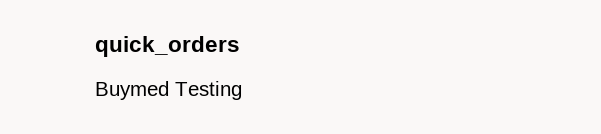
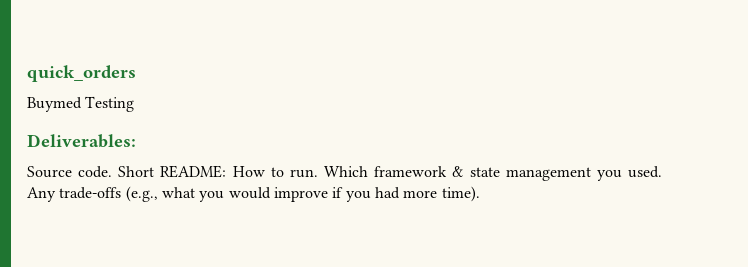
+ Deliverables:
+ Source code. Short README: How to run. Which framework & state management you used. Any trade-offs (e.g., what you would improve if you had more time).

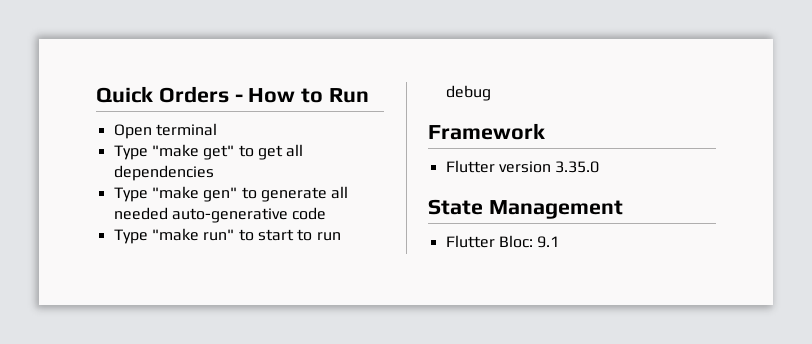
- quick_orders
- Buymed Testing
- Deliverables:
- Source code. Short README: How to run. Which framework & state management you used. Any trade-offs (e.g., what you would improve if you had more time).
+ Quick Orders - How to Run
+ Open terminal
+ Type "make get" to get all dependencies
+ Type "make gen" to generate all needed auto-generative code
+ Type "make run" to start to run debug
+ Framework
+ Flutter version 3.35.0
+ State Management
+ Flutter Bloc: 9.1

